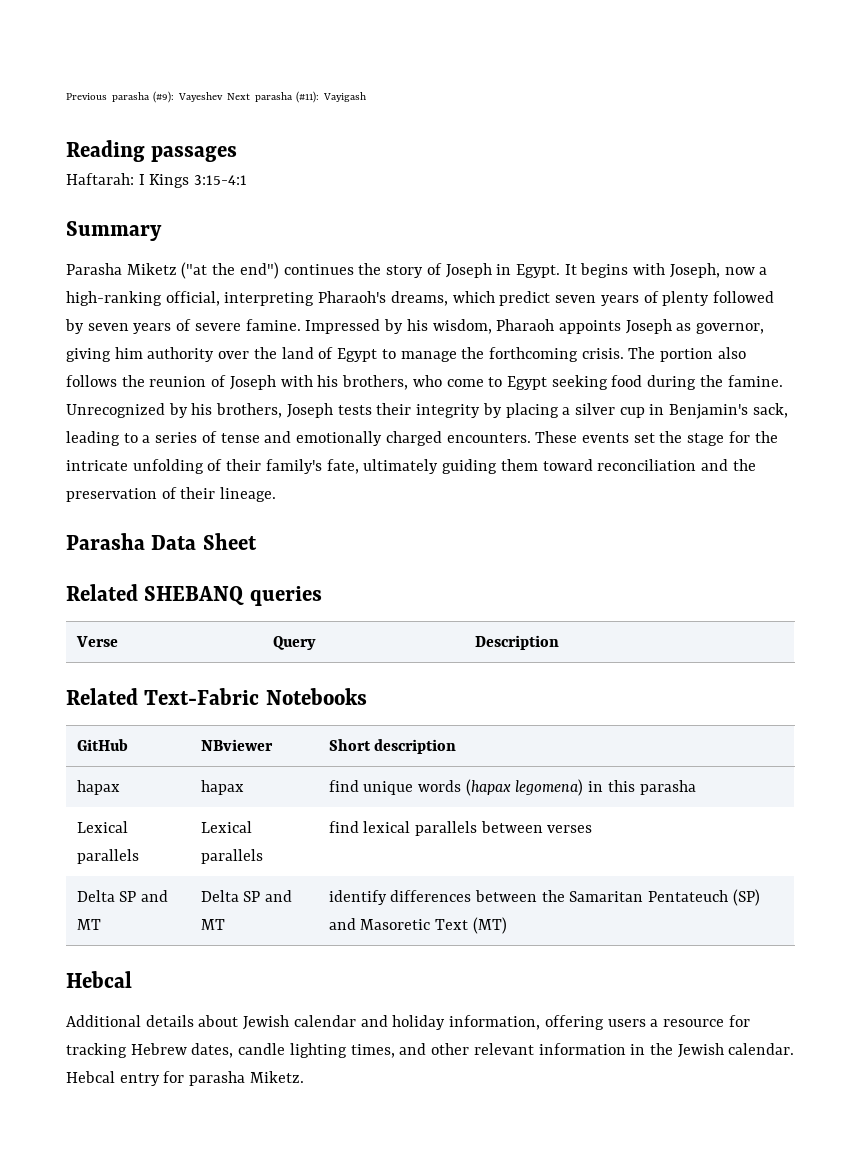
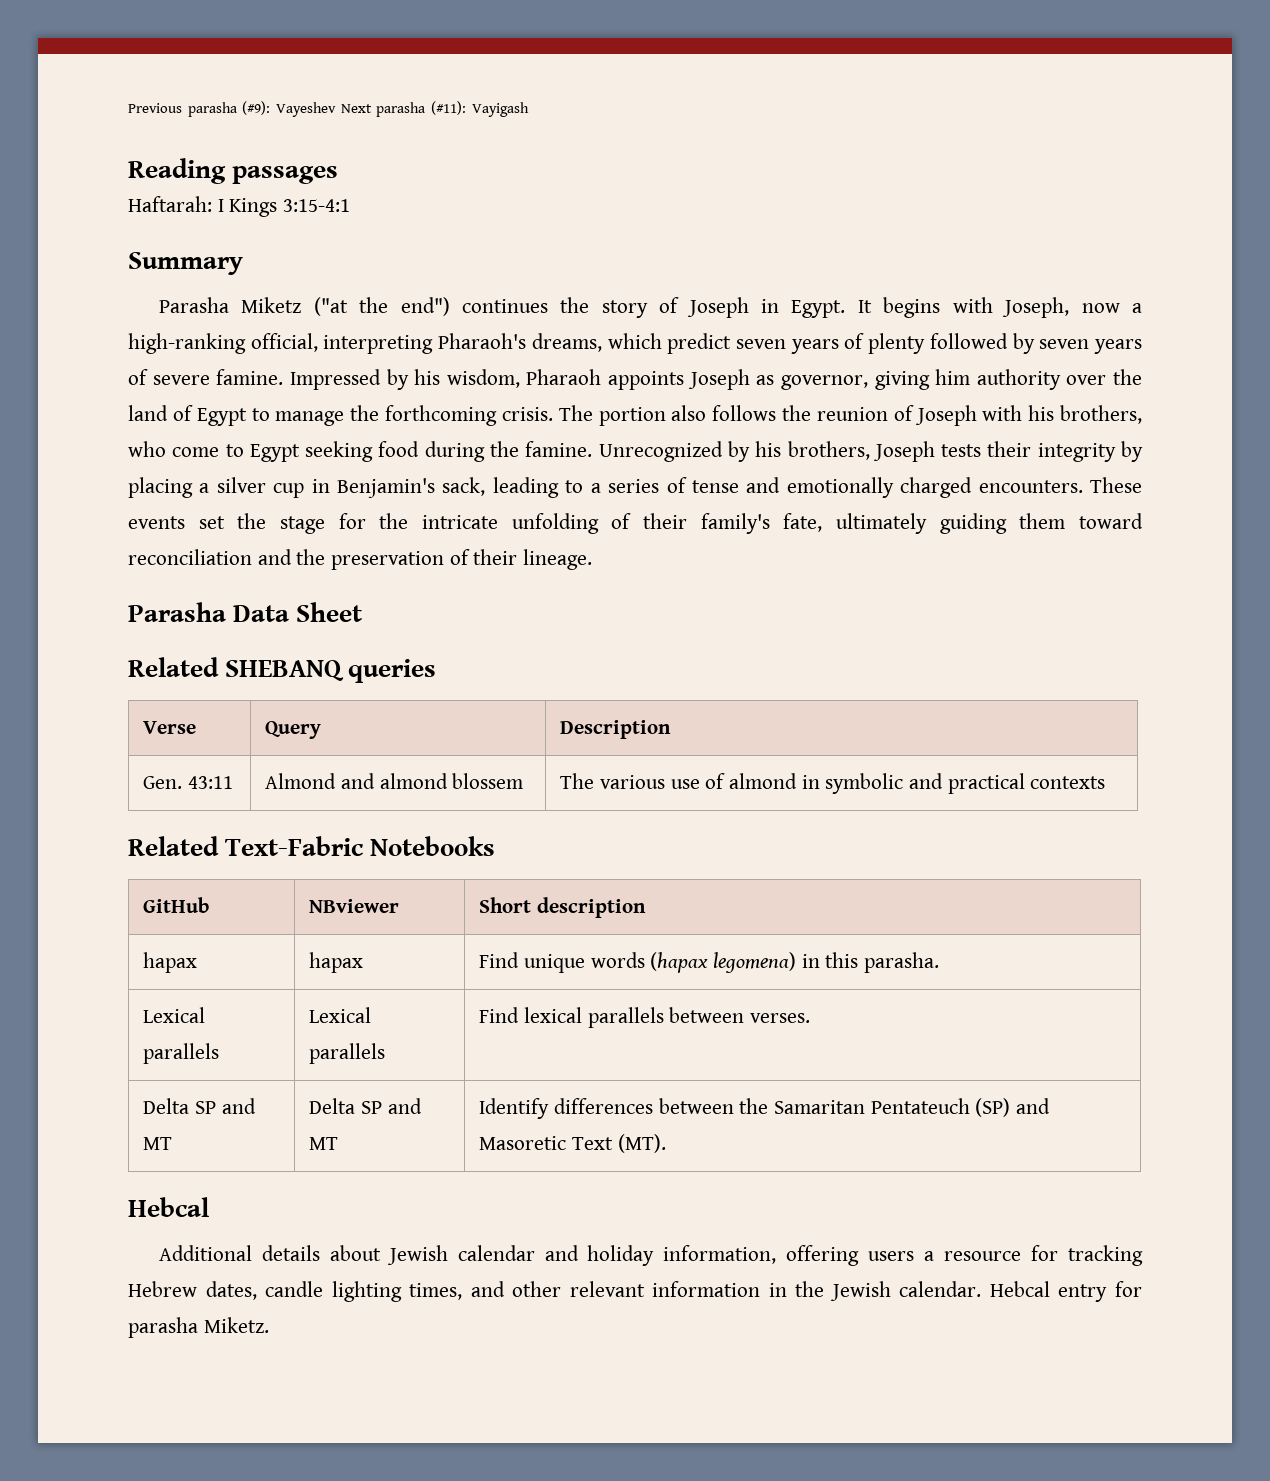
+ Gen. 43:11 | Almond and almond blossem | The various use of almond in symbolic and practical contexts
- hapax | hapax | find unique words (hapax legomena) in this parasha
+ hapax | hapax | Find unique words (hapax legomena) in this parasha.
- Lexical parallels | Lexical parallels | find lexical parallels between verses
+ Lexical parallels | Lexical parallels | Find lexical parallels between verses.
- Delta SP and MT | Delta SP and MT | identify differences between the Samaritan Pentateuch (SP) and Masoretic Text (MT)
+ Delta SP and MT | Delta SP and MT | Identify differences between the Samaritan Pentateuch (SP) and Masoretic Text (MT).

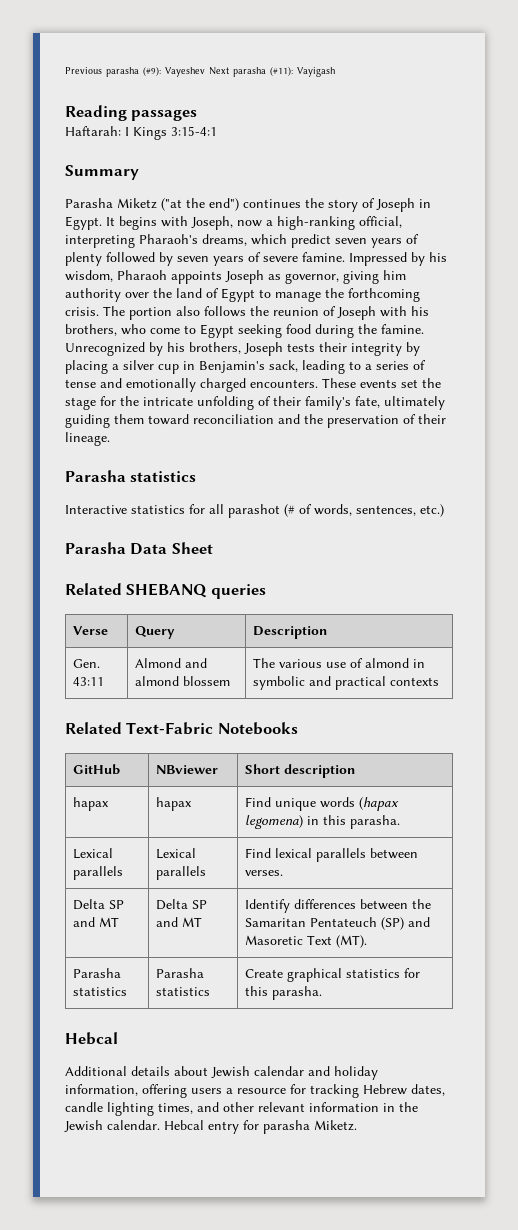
  These events set the stage for the intricate unfolding of their family's fate, ultimately guiding them toward reconciliation and the preservation of their lineage.
+ Parasha statistics
+ Interactive statistics for all parashot (# of words, sentences, etc.)
+ Parasha statistics | Parasha statistics | Create graphical statistics for this parasha.

